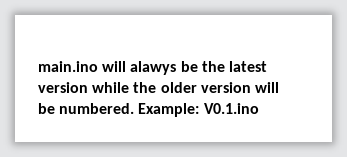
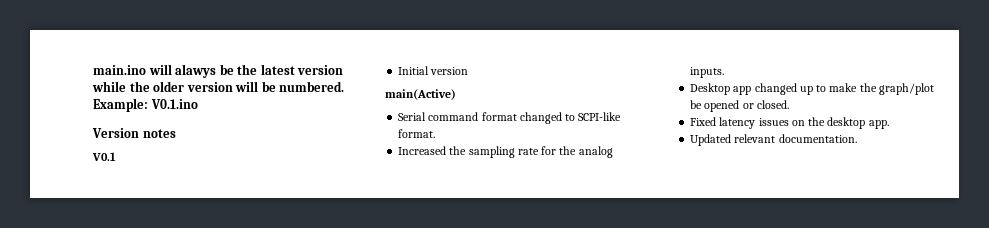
+ Version notes
+ V0.1
+ Initial version
+ main(Active)
+ Serial command format changed to SCPI-like format.
+ Increased the sampling rate for the analog inputs.
+ Desktop app changed up to make the graph/plot be opened or closed.
+ Fixed latency issues on the desktop app.
+ Updated relevant documentation.

